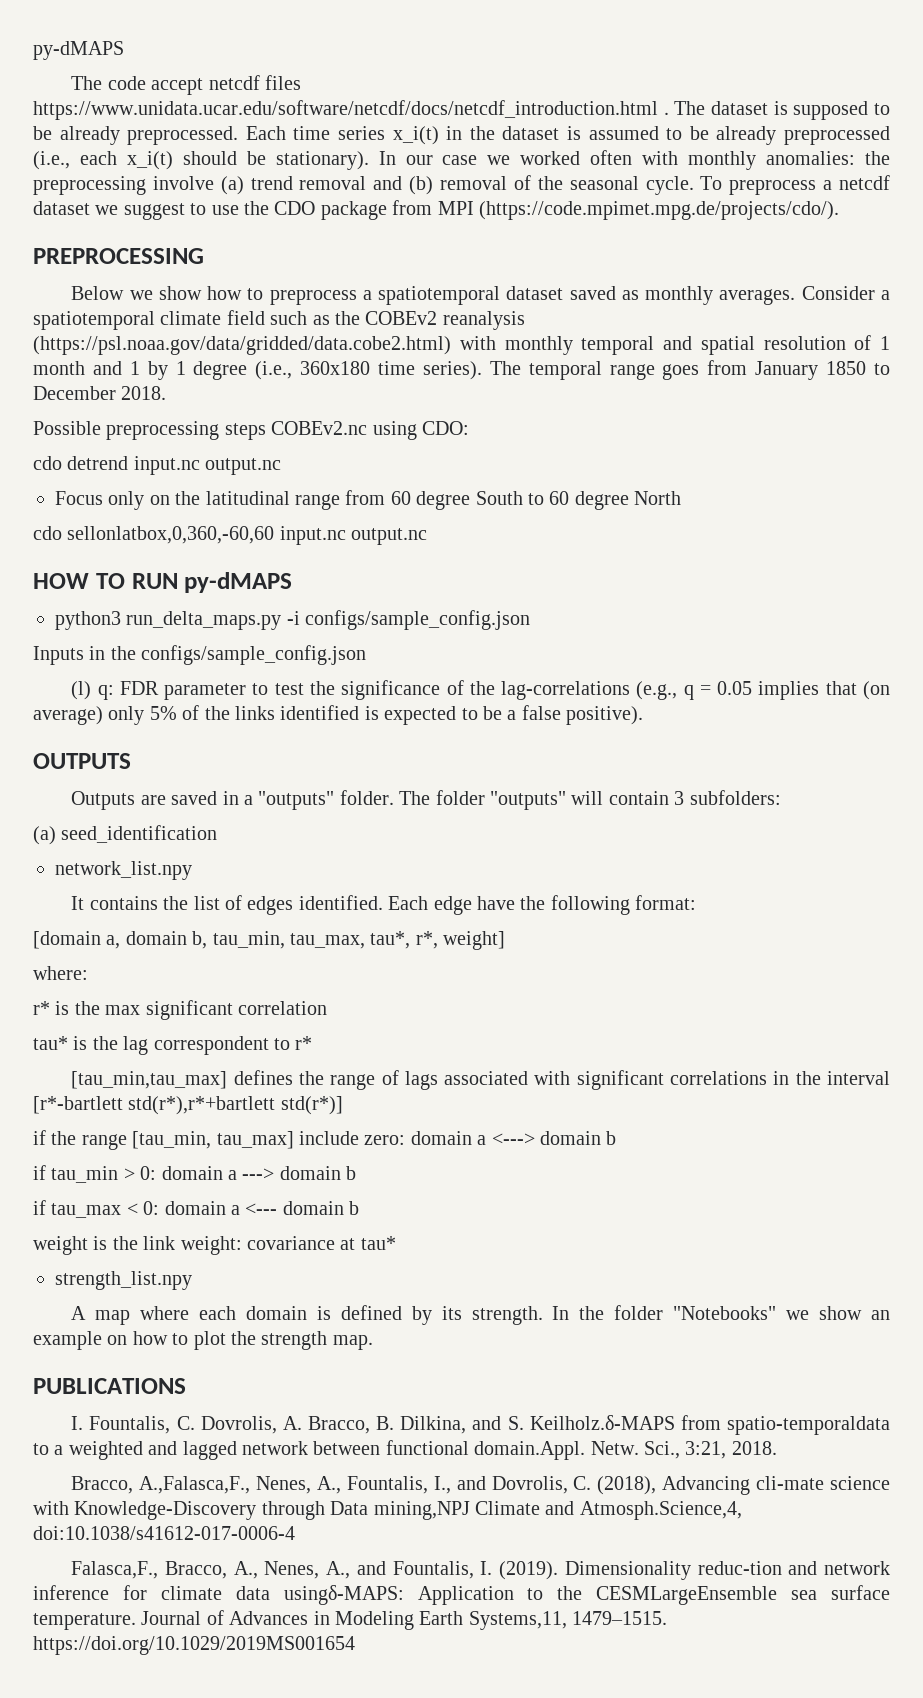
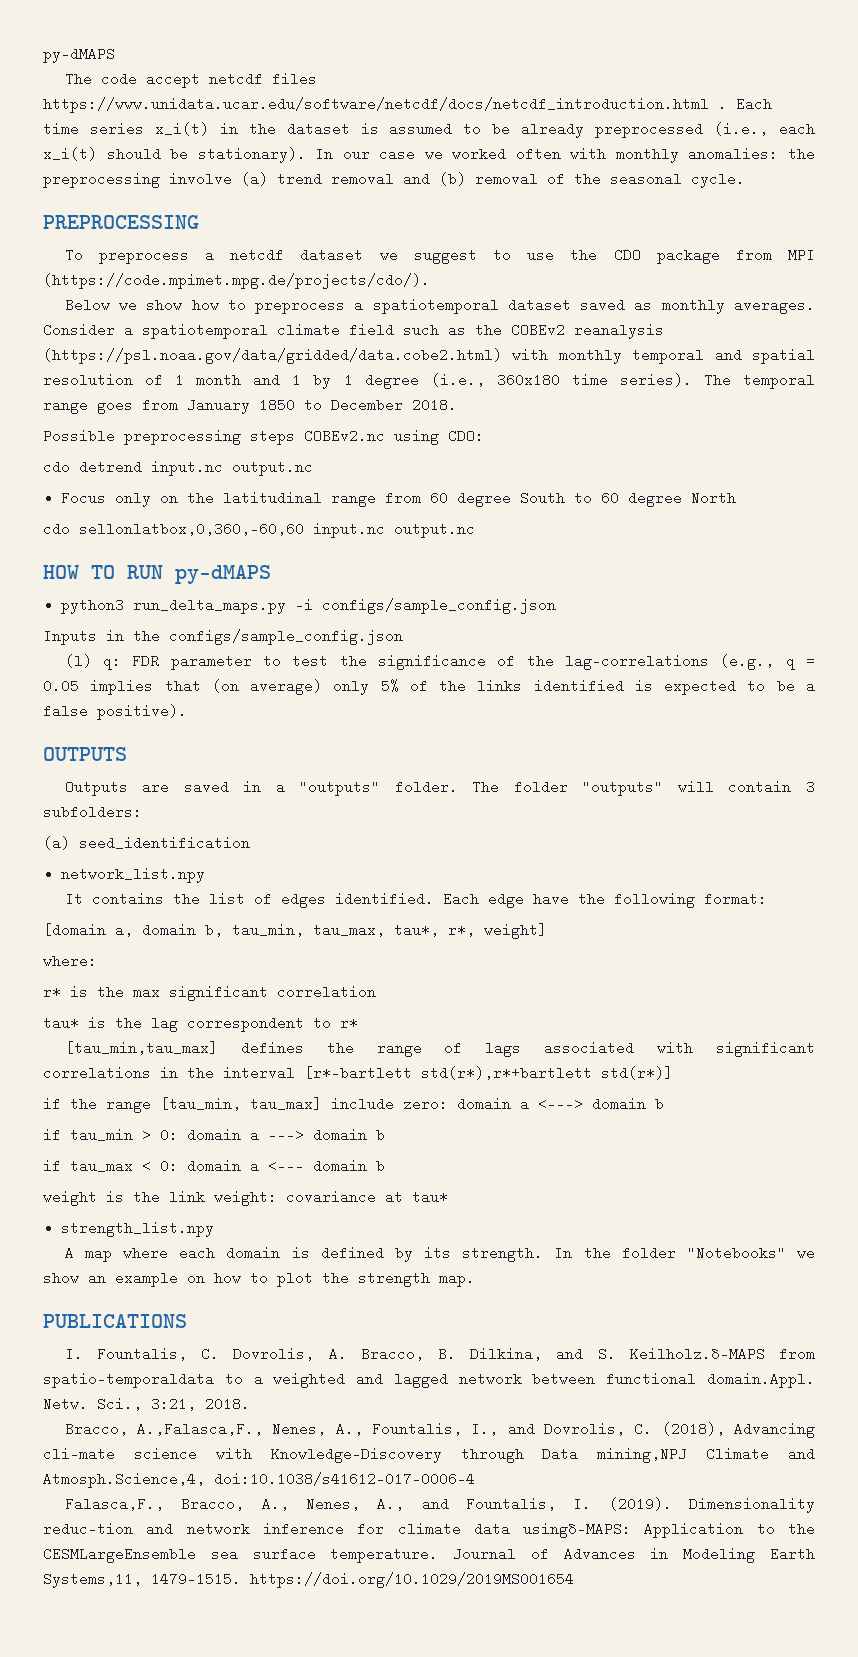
- The dataset is supposed to be already preprocessed.
- In our case we worked often with monthly anomalies: the preprocessing involve (a) trend removal and (b) removal of the seasonal cycle. To preprocess a netcdf dataset we suggest to use the CDO package from MPI (https://code.mpimet.mpg.de/projects/cdo/).
+ In our case we worked often with monthly anomalies: the preprocessing involve (a) trend removal and (b) removal of the seasonal cycle.
+ PREPROCESSING
+ To preprocess a netcdf dataset we suggest to use the CDO package from MPI (https://code.mpimet.mpg.de/projects/cdo/).
- PREPROCESSING

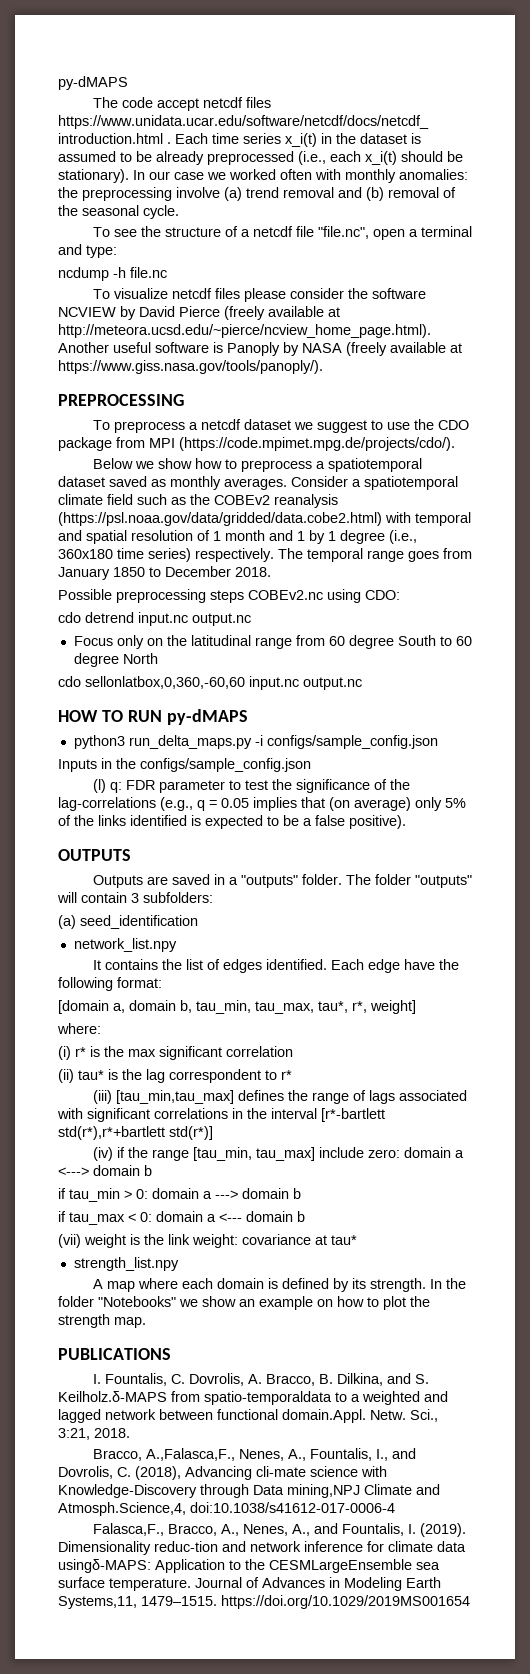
+ To see the structure of a netcdf file "file.nc", open a terminal and type:
+ ncdump -h file.nc
+ To visualize netcdf files please consider the software NCVIEW by David Pierce (freely available at http://meteora.ucsd.edu/~pierce/ncview_home_page.html). Another useful software is Panoply by NASA (freely available at https://www.giss.nasa.gov/tools/panoply/).
- Consider a spatiotemporal climate field such as the COBEv2 reanalysis (https://psl.noaa.gov/data/gridded/data.cobe2.html) with monthly temporal and spatial resolution of 1 month and 1 by 1 degree (i.e., 360x180 time series).
+ Consider a spatiotemporal climate field such as the COBEv2 reanalysis (https://psl.noaa.gov/data/gridded/data.cobe2.html) with temporal and spatial resolution of 1 month and 1 by 1 degree (i.e., 360x180 time series) respectively.
- r* is the max significant correlation
+ (i) r* is the max significant correlation
- tau* is the lag correspondent to r*
+ (ii) tau* is the lag correspondent to r*
- [tau_min,tau_max] defines the range of lags associated with significant correlations in the interval [r*-bartlett std(r*),r*+bartlett std(r*)]
+ (iii) [tau_min,tau_max] defines the range of lags associated with significant correlations in the interval [r*-bartlett std(r*),r*+bartlett std(r*)]
- if the range [tau_min, tau_max] include zero: domain a <---> domain b
+ (iv) if the range [tau_min, tau_max] include zero: domain a <---> domain b
- weight is the link weight: covariance at tau*
+ (vii) weight is the link weight: covariance at tau*

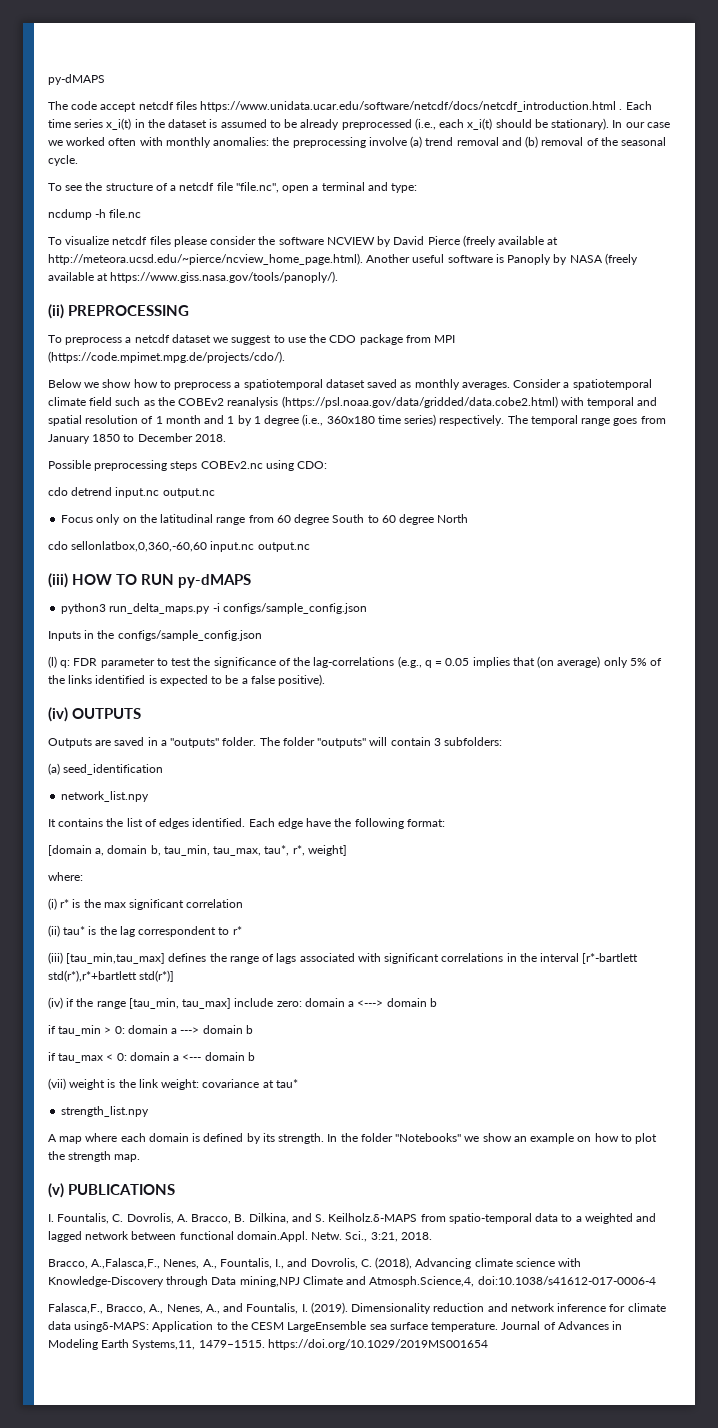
- PREPROCESSING
+ (ii) PREPROCESSING
- HOW TO RUN py-dMAPS
+ (iii) HOW TO RUN py-dMAPS
- OUTPUTS
+ (iv) OUTPUTS
- PUBLICATIONS
+ (v) PUBLICATIONS
- I. Fountalis, C. Dovrolis, A. Bracco, B. Dilkina, and S. Keilholz.δ-MAPS from spatio-temporaldata to a weighted and lagged network between functional domain.Appl. Netw.
+ I. Fountalis, C. Dovrolis, A. Bracco, B. Dilkina, and S. Keilholz.δ-MAPS from spatio-temporal data to a weighted and lagged network between functional domain.Appl. Netw.
- Bracco, A.,Falasca,F., Nenes, A., Fountalis, I., and Dovrolis, C. (2018), Advancing cli-mate science with Knowledge-Discovery through Data mining,NPJ Climate and Atmosph.Science,4, doi:10.1038/s41612-017-0006-4
+ Bracco, A.,Falasca,F., Nenes, A., Fountalis, I., and Dovrolis, C. (2018), Advancing climate science with Knowledge-Discovery through Data mining,NPJ Climate and Atmosph.Science,4, doi:10.1038/s41612-017-0006-4
- Dimensionality reduc-tion and network inference for climate data usingδ-MAPS: Application to the CESMLargeEnsemble sea surface temperature.
+ Dimensionality reduction and network inference for climate data usingδ-MAPS: Application to the CESM LargeEnsemble sea surface temperature.

